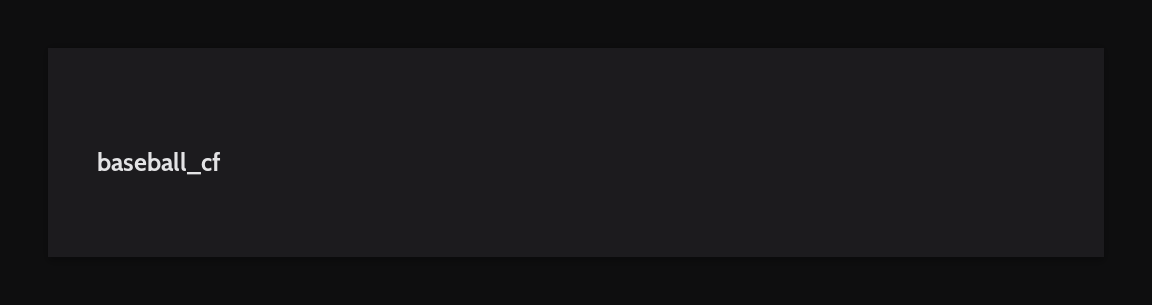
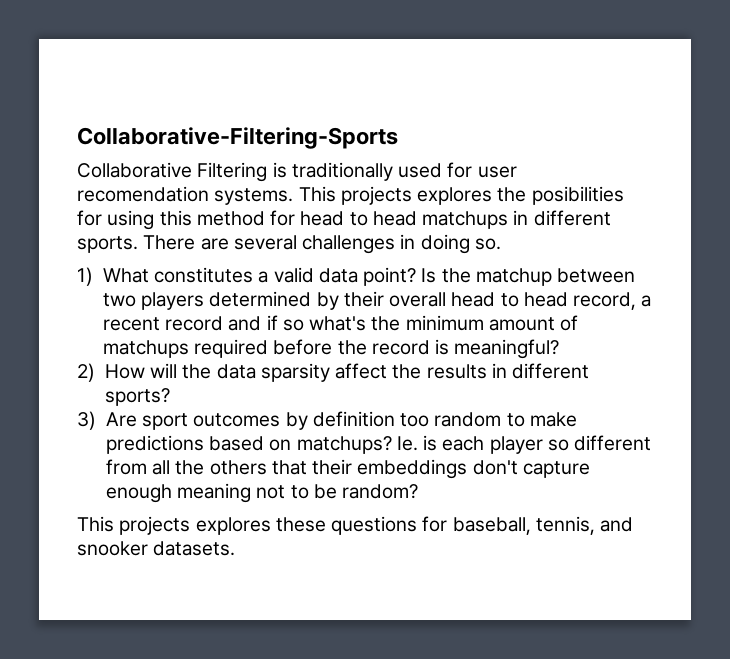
- baseball_cf
+ Collaborative-Filtering-Sports
+ Collaborative Filtering is traditionally used for user recomendation systems. This projects explores the posibilities for using this method for head to head matchups in different sports. There are several challenges in doing so.
+ 1) What constitutes a valid data point? Is the matchup between two players determined by their overall head to head record, a recent record and if so what's the minimum amount of matchups required before the record is meaningful?
+ 2) How will the data sparsity affect the results in different sports?
+ 3) Are sport outcomes by definition too random to make predictions based on matchups? Ie. is each player so different from all the others that their embeddings don't capture enough meaning not to be random?
+ This projects explores these questions for baseball, tennis, and snooker datasets.

